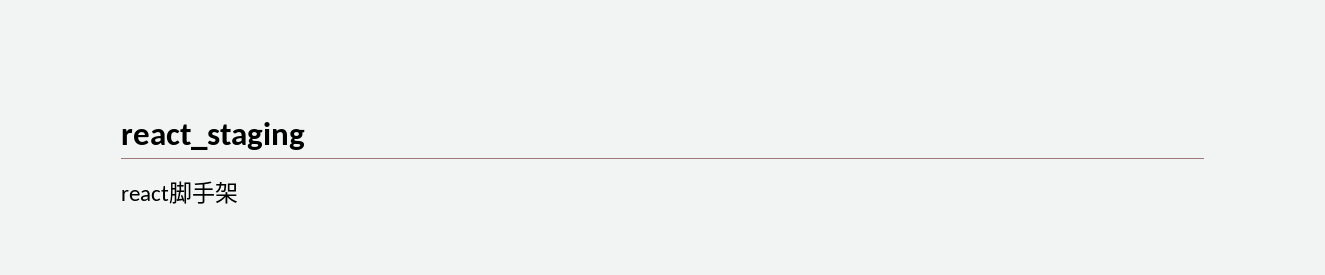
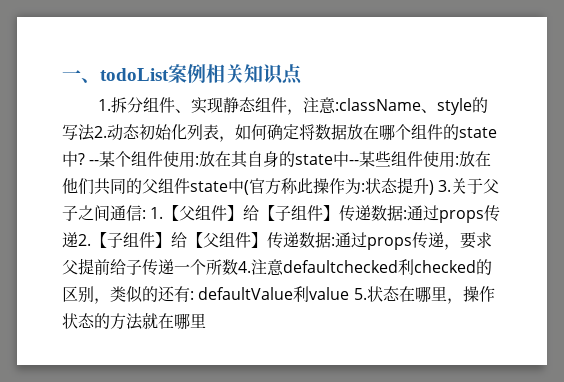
- react_staging
- react脚手架
+ 一、todoList案例相关知识点
+ 1.拆分组件、实现静态组件，注意:className、style的写法2.动态初始化列表，如何确定将数据放在哪个组件的state中? --某个组件使用:放在其自身的state中--某些组件使用:放在他们共同的父组件state中(官方称此操作为:状态提升) 3.关于父子之间通信: 1.【父组件】给【子组件】传递数据:通过props传递2.【子组件】给【父组件】传递数据:通过props传递，要求父提前给子传递一个所数4.注意defaultchecked利checked的区别，类似的还有: defaultValue利value 5.状态在哪里，操作状态的方法就在哪里

